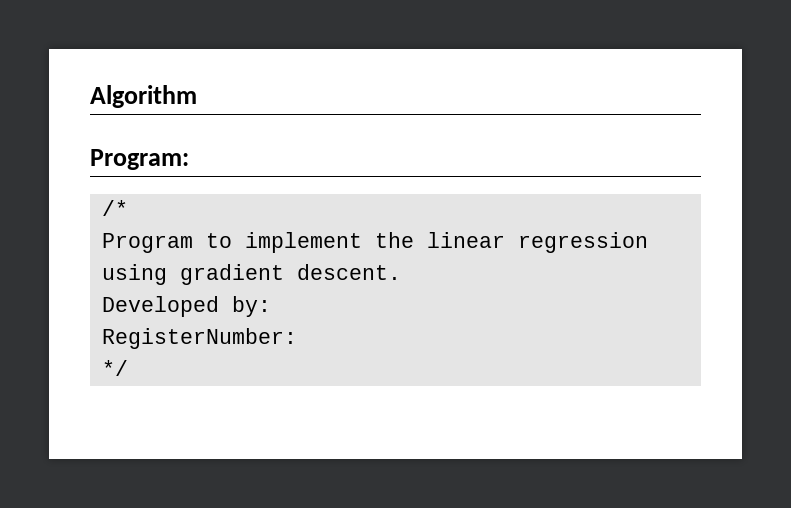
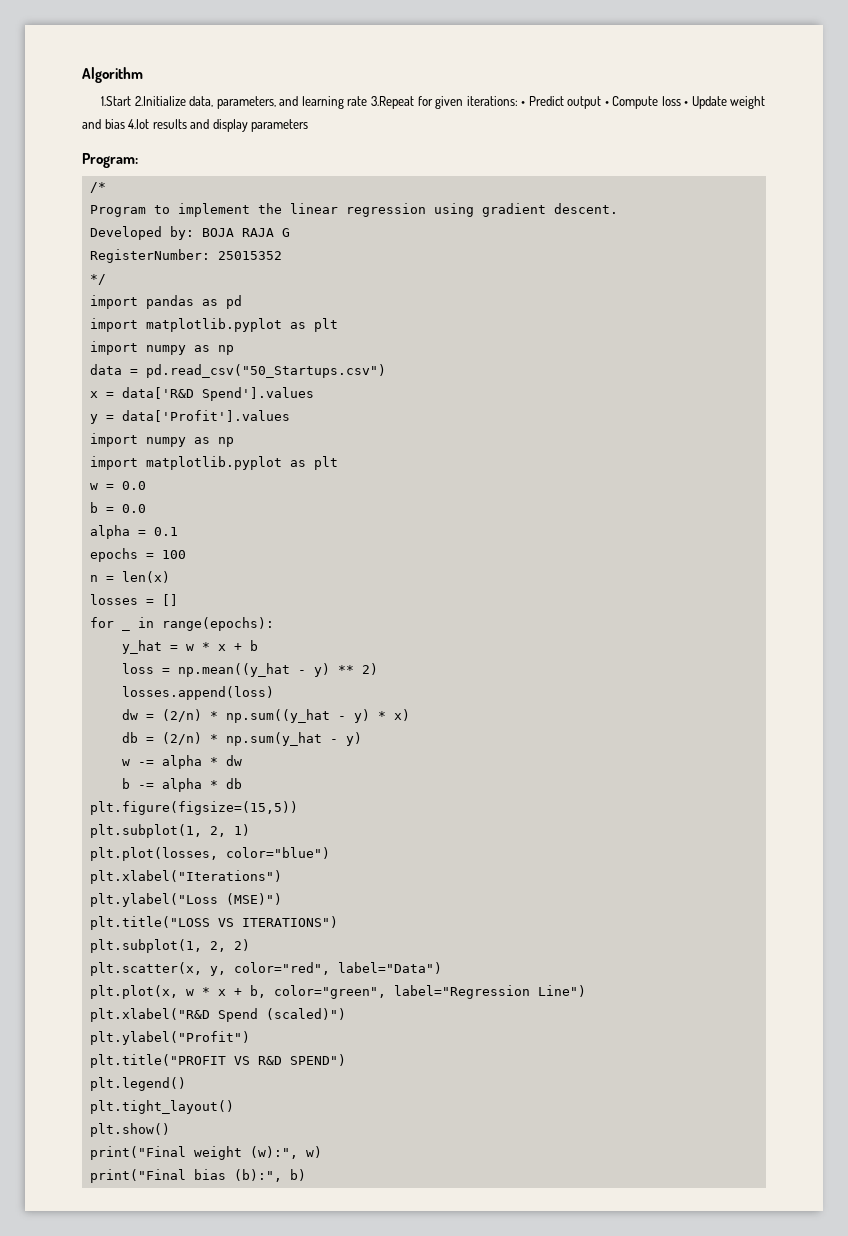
+ 1.Start 2.Initialize data, parameters, and learning rate 3.Repeat for given iterations: • Predict output • Compute loss • Update weight and bias 4.lot results and display parameters
- Developed by:
+ Developed by: BOJA RAJA G
- RegisterNumber:
+ RegisterNumber: 25015352
+ import pandas as pd
+ import matplotlib.pyplot as plt
+ import numpy as np
+ data = pd.read_csv("50_Startups.csv")
+ x = data['R&D Spend'].values
+ y = data['Profit'].values
+ import numpy as np
+ import matplotlib.pyplot as plt
+ w = 0.0
+ b = 0.0
+ alpha = 0.1
+ epochs = 100
+ n = len(x)
+ losses = []
+ for _ in range(epochs):
+ y_hat = w * x + b
+ loss = np.mean((y_hat - y) ** 2)
+ losses.append(loss)
+ dw = (2/n) * np.sum((y_hat - y) * x)
+ db = (2/n) * np.sum(y_hat - y)
+ w -= alpha * dw
+ b -= alpha * db
+ plt.figure(figsize=(15,5))
+ plt.subplot(1, 2, 1)
+ plt.plot(losses, color="blue")
+ plt.xlabel("Iterations")
+ plt.ylabel("Loss (MSE)")
+ plt.title("LOSS VS ITERATIONS")
+ plt.subplot(1, 2, 2)
+ plt.scatter(x, y, color="red", label="Data")
+ plt.plot(x, w * x + b, color="green", label="Regression Line")
+ plt.xlabel("R&D Spend (scaled)")
+ plt.ylabel("Profit")
+ plt.title("PROFIT VS R&D SPEND")
+ plt.legend()
+ plt.tight_layout()
+ plt.show()
+ print("Final weight (w):", w)
+ print("Final bias (b):", b)

